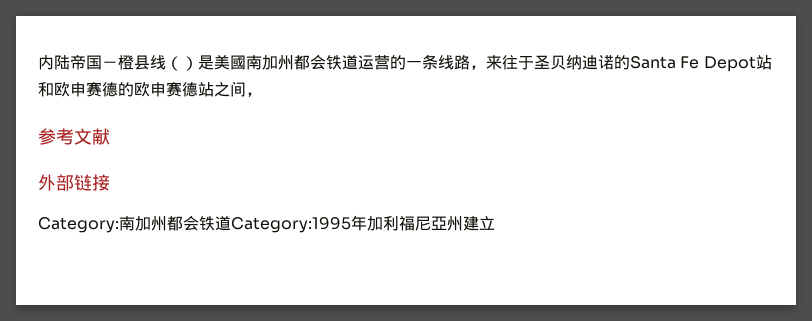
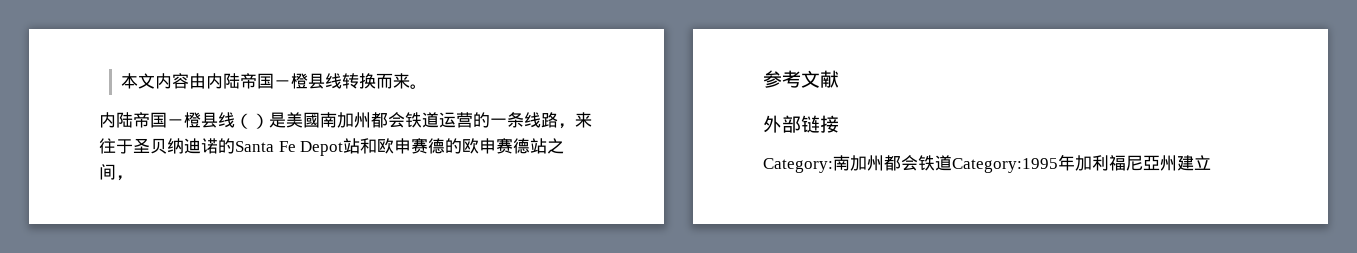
+ 本文内容由内陆帝国－橙县线转换而来。

